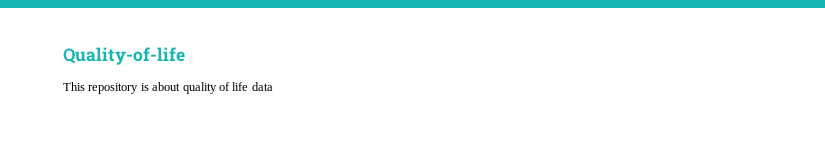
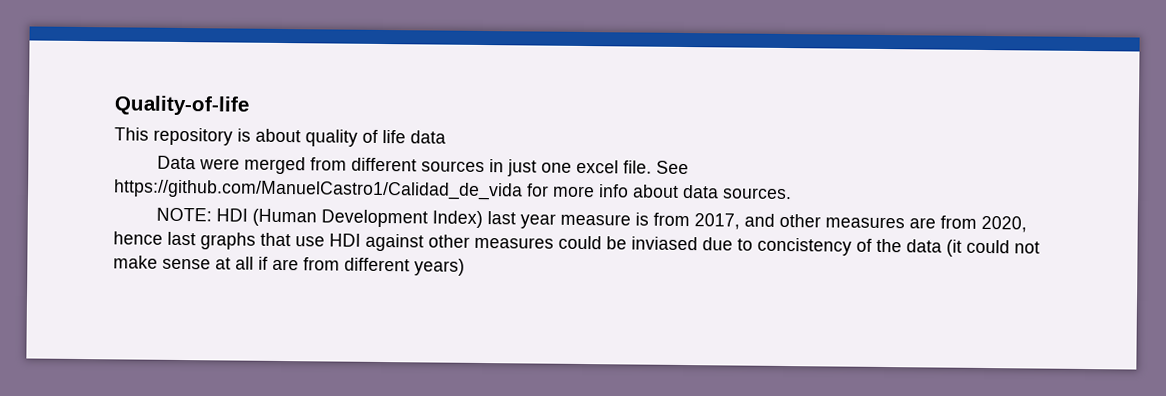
+ Data were merged from different sources in just one excel file. See https://github.com/ManuelCastro1/Calidad_de_vida for more info about data sources.
+ NOTE: HDI (Human Development Index) last year measure is from 2017, and other measures are from 2020, hence last graphs that use HDI against other measures could be inviased due to concistency of the data (it could not make sense at all if are from different years)

